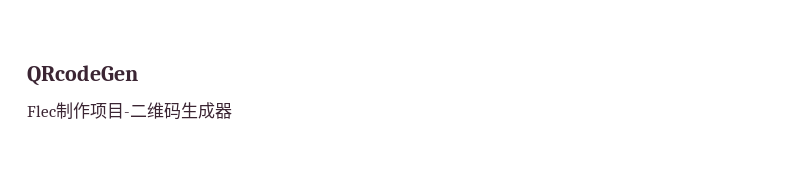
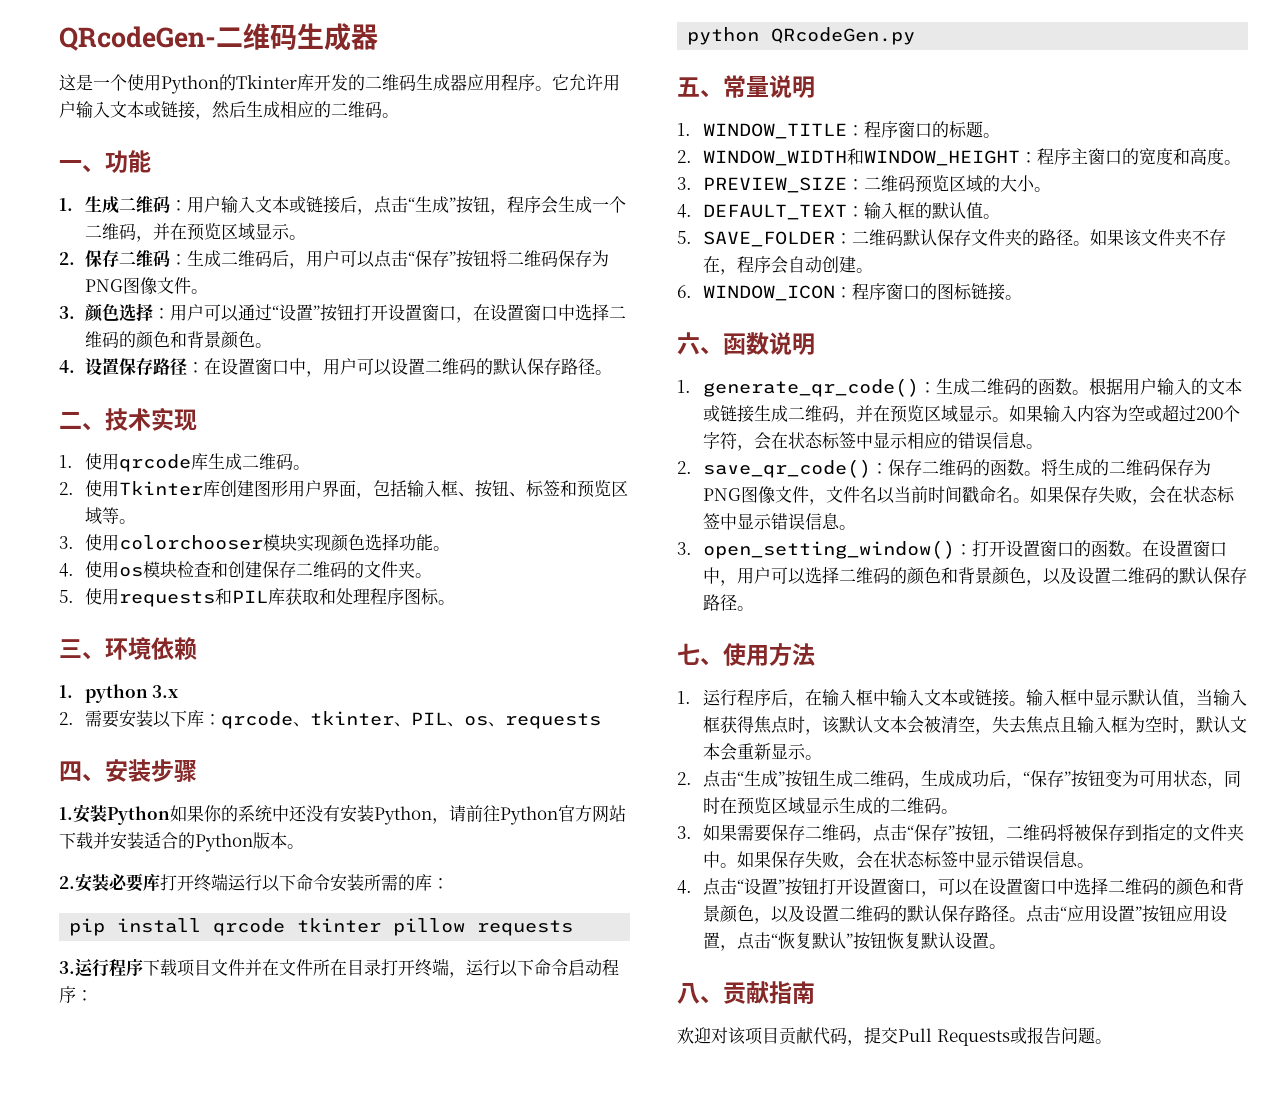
- QRcodeGen
- Flec制作项目-二维码生成器
+ QRcodeGen-二维码生成器
+ 这是一个使用Python的Tkinter库开发的二维码生成器应用程序。它允许用户输入文本或链接，然后生成相应的二维码。
+ 一、功能
+ 1.生成二维码：用户输入文本或链接后，点击“生成”按钮，程序会生成一个二维码，并在预览区域显示。
+ 2.保存二维码：生成二维码后，用户可以点击“保存”按钮将二维码保存为PNG图像文件。
+ 3.颜色选择：用户可以通过“设置”按钮打开设置窗口，在设置窗口中选择二维码的颜色和背景颜色。
+ 4.设置保存路径：在设置窗口中，用户可以设置二维码的默认保存路径。
+ 二、技术实现
+ 1.使用qrcode库生成二维码。
+ 2.使用Tkinter库创建图形用户界面，包括输入框、按钮、标签和预览区域等。
+ 3.使用colorchooser模块实现颜色选择功能。
+ 4.使用os模块检查和创建保存二维码的文件夹。
+ 5.使用requests和PIL库获取和处理程序图标。
+ 三、环境依赖
+ 1. python 3.x
+ 2.需要安装以下库：qrcode、tkinter、PIL、os、requests
+ 四、安装步骤
+ 1.安装Python如果你的系统中还没有安装Python，请前往Python官方网站下载并安装适合的Python版本。
+ 2.安装必要库打开终端运行以下命令安装所需的库：
+ pip install qrcode tkinter pillow requests
+ 3.运行程序下载项目文件并在文件所在目录打开终端，运行以下命令启动程序：
+ python QRcodeGen.py
+ 五、常量说明
+ 1. WINDOW_TITLE：程序窗口的标题。
+ 2. WINDOW_WIDTH和WINDOW_HEIGHT：程序主窗口的宽度和高度。
+ 3. PREVIEW_SIZE：二维码预览区域的大小。
+ 4. DEFAULT_TEXT：输入框的默认值。
+ 5. SAVE_FOLDER：二维码默认保存文件夹的路径。如果该文件夹不存在，程序会自动创建。
+ 6. WINDOW_ICON：程序窗口的图标链接。
+ 六、函数说明
+ 1. generate_qr_code()：生成二维码的函数。根据用户输入的文本或链接生成二维码，并在预览区域显示。如果输入内容为空或超过200个字符，会在状态标签中显示相应的错误信息。
+ 2. save_qr_code()：保存二维码的函数。将生成的二维码保存为PNG图像文件，文件名以当前时间戳命名。如果保存失败，会在状态标签中显示错误信息。
+ 3. open_setting_window()：打开设置窗口的函数。在设置窗口中，用户可以选择二维码的颜色和背景颜色，以及设置二维码的默认保存路径。
+ 七、使用方法
+ 1.运行程序后，在输入框中输入文本或链接。输入框中显示默认值，当输入框获得焦点时，该默认文本会被清空，失去焦点且输入框为空时，默认文本会重新显示。
+ 2.点击“生成”按钮生成二维码，生成成功后，“保存”按钮变为可用状态，同时在预览区域显示生成的二维码。
+ 3.如果需要保存二维码，点击“保存”按钮，二维码将被保存到指定的文件夹中。如果保存失败，会在状态标签中显示错误信息。
+ 4.点击“设置”按钮打开设置窗口，可以在设置窗口中选择二维码的颜色和背景颜色，以及设置二维码的默认保存路径。点击“应用设置”按钮应用设置，点击“恢复默认”按钮恢复默认设置。
+ 八、贡献指南
+ 欢迎对该项目贡献代码，提交Pull Requests或报告问题。

